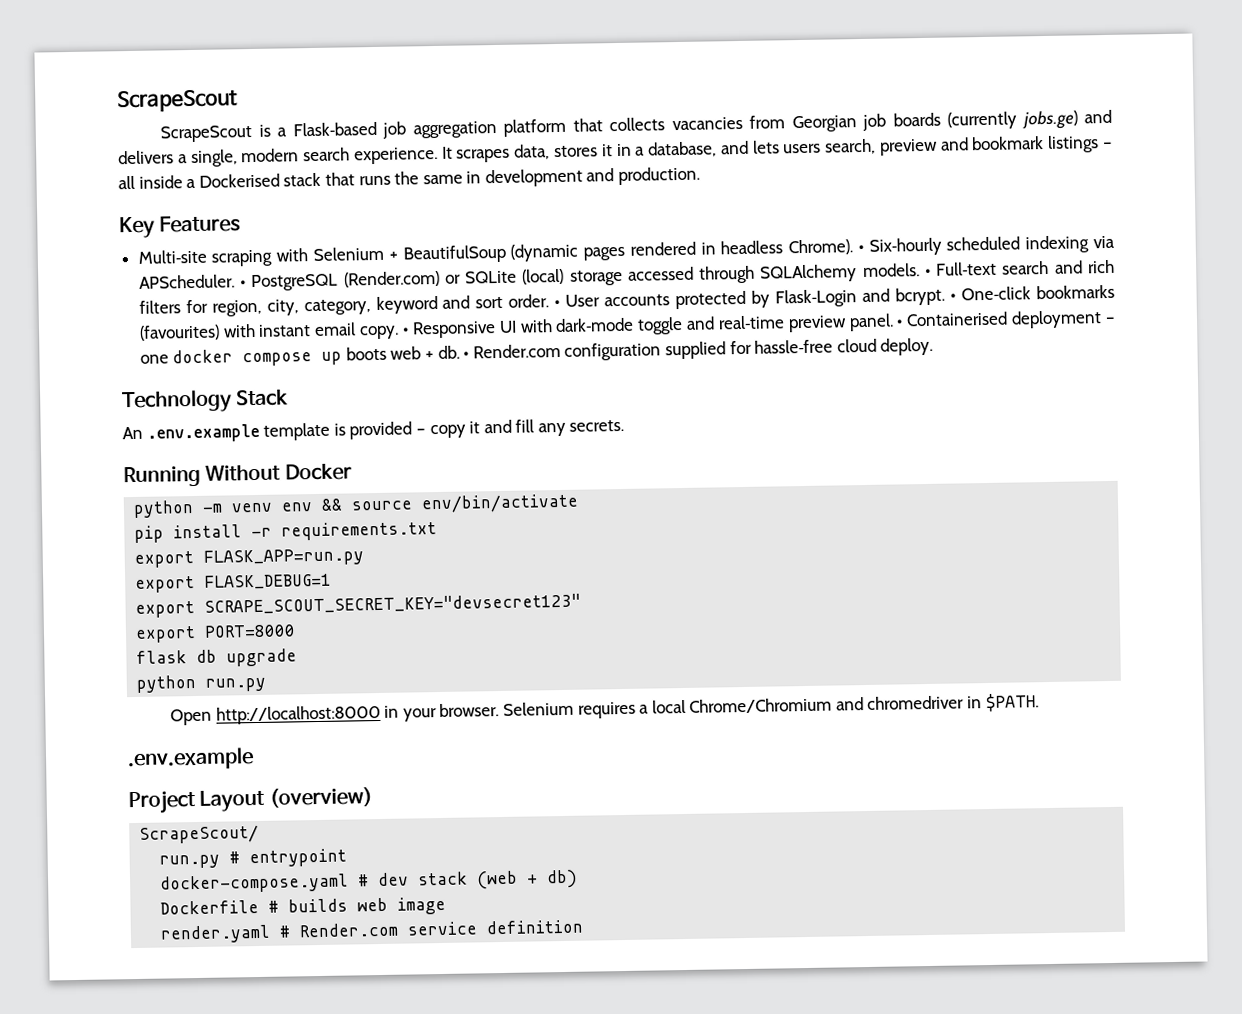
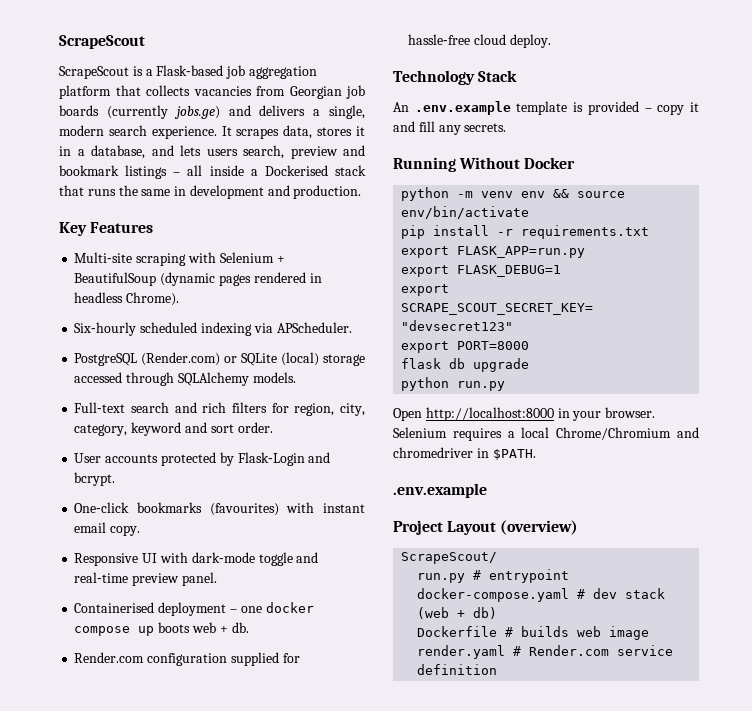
- Multi‑site scraping with Selenium + BeautifulSoup (dynamic pages rendered in headless Chrome). • Six‑hourly scheduled indexing via APScheduler. • PostgreSQL (Render.com) or SQLite (local) storage accessed through SQLAlchemy models. • Full‑text search and rich filters for region, city, category, keyword and sort order. • User accounts protected by Flask‑Login and bcrypt. • One‑click bookmarks (favourites) with instant email copy. • Responsive UI with dark‑mode toggle and real‑time preview panel. • Containerised deployment – one docker compose up boots web + db. • Render.com configuration supplied for hassle‑free cloud deploy.
+ Multi‑site scraping with Selenium + BeautifulSoup (dynamic pages rendered in headless Chrome).
+ Six‑hourly scheduled indexing via APScheduler.
+ PostgreSQL (Render.com) or SQLite (local) storage accessed through SQLAlchemy models.
+ Full‑text search and rich filters for region, city, category, keyword and sort order.
+ User accounts protected by Flask‑Login and bcrypt.
+ One‑click bookmarks (favourites) with instant email copy.
+ Responsive UI with dark‑mode toggle and real‑time preview panel.
+ Containerised deployment – one docker compose up boots web + db.
+ Render.com configuration supplied for hassle‑free cloud deploy.

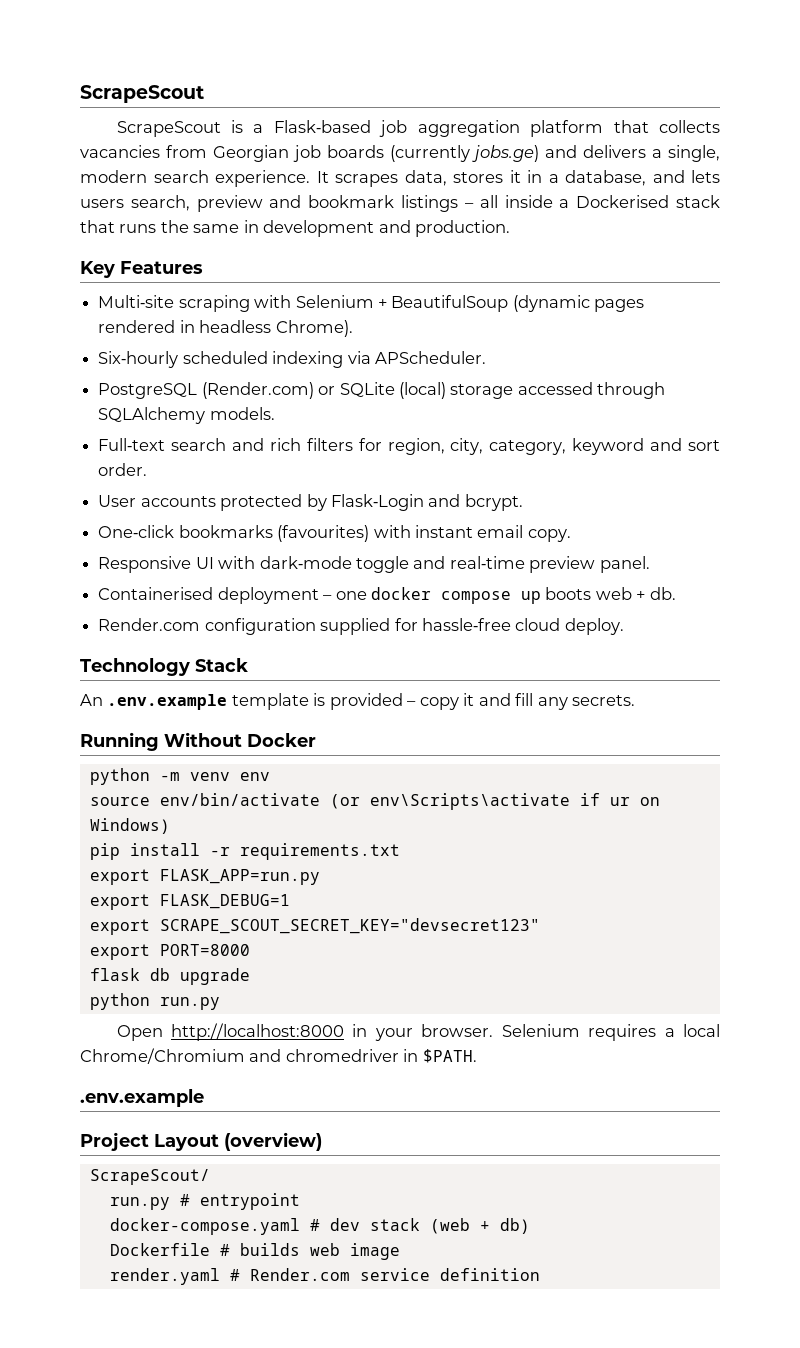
- python -m venv env && source env/bin/activate
+ python -m venv env
+ source env/bin/activate (or env\Scripts\activate if ur on Windows)

